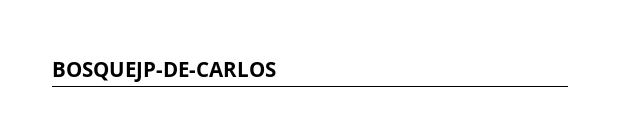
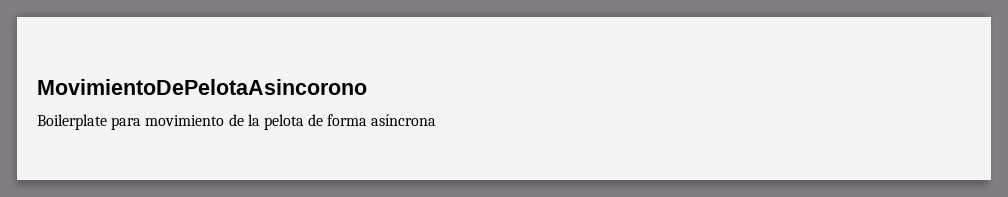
- BOSQUEJP-DE-CARLOS
+ MovimientoDePelotaAsincorono
+ Boilerplate para movimiento de la pelota de forma asíncrona

